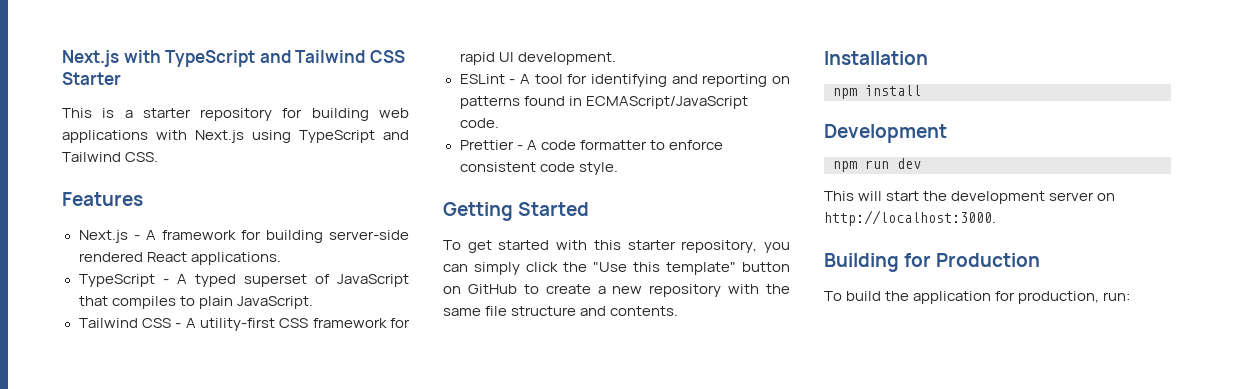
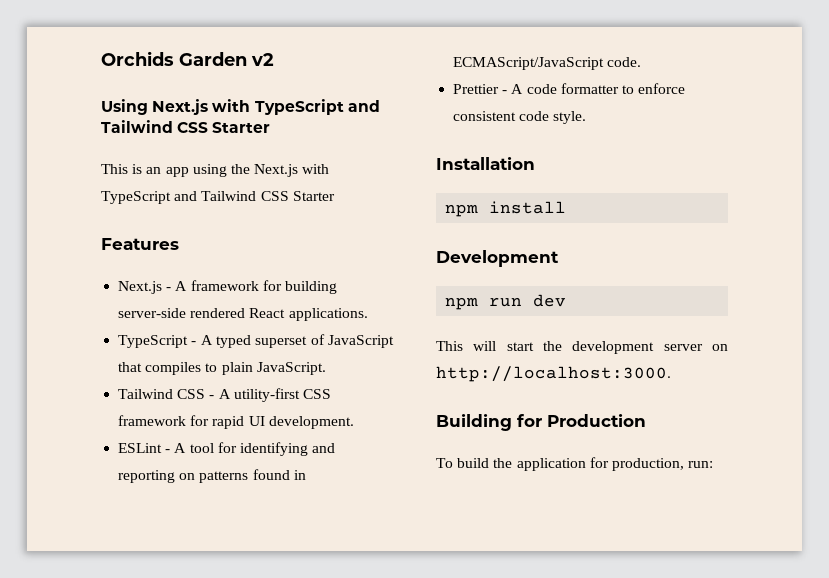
- Next.js with TypeScript and Tailwind CSS Starter
+ Orchids Garden v2
+ Using Next.js with TypeScript and Tailwind CSS Starter
- This is a starter repository for building web applications with Next.js using TypeScript and Tailwind CSS.
+ This is an app using the Next.js with TypeScript and Tailwind CSS Starter
- Getting Started
- To get started with this starter repository, you can simply click the "Use this template" button on GitHub to create a new repository with the same file structure and contents.

